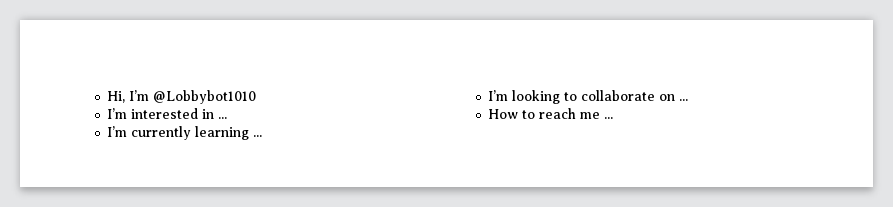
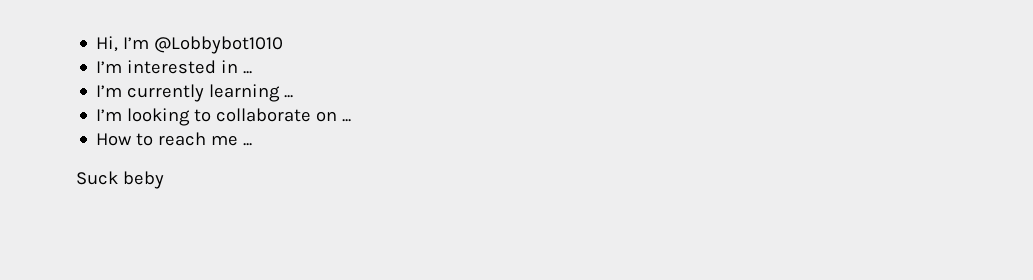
+ Suck beby

